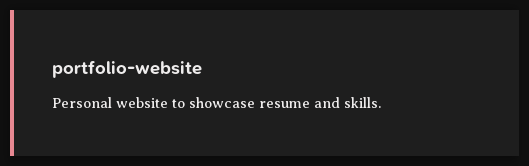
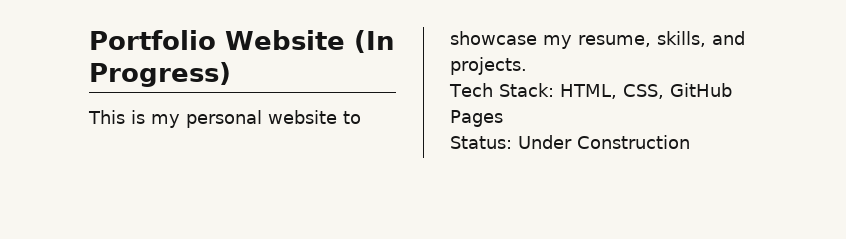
- portfolio-website
- Personal website to showcase resume and skills.
+ Portfolio Website (In Progress)
+ This is my personal website to showcase my resume, skills, and projects.
+ Tech Stack: HTML, CSS, GitHub Pages
+ Status: Under Construction

